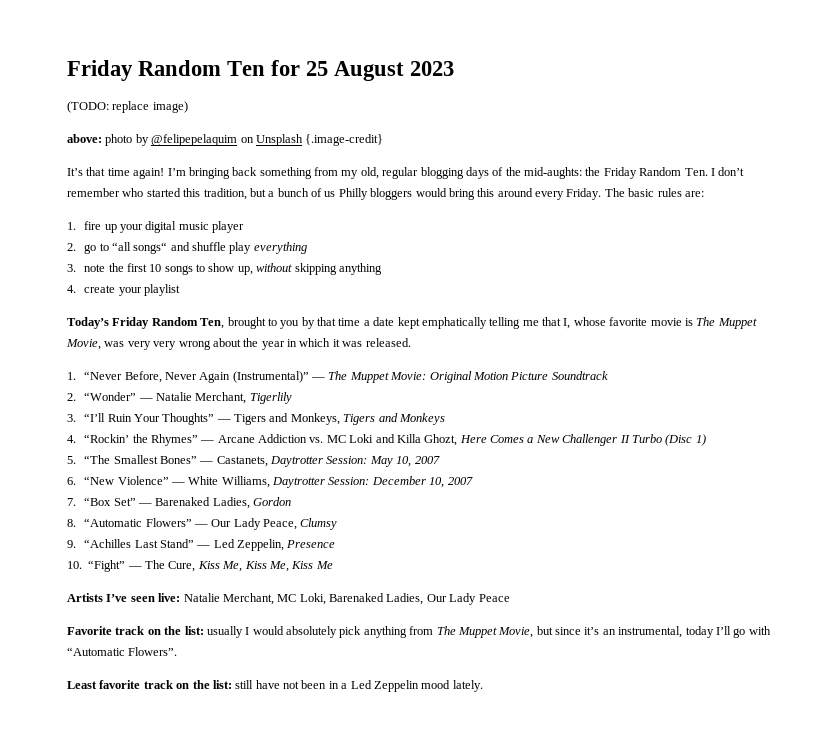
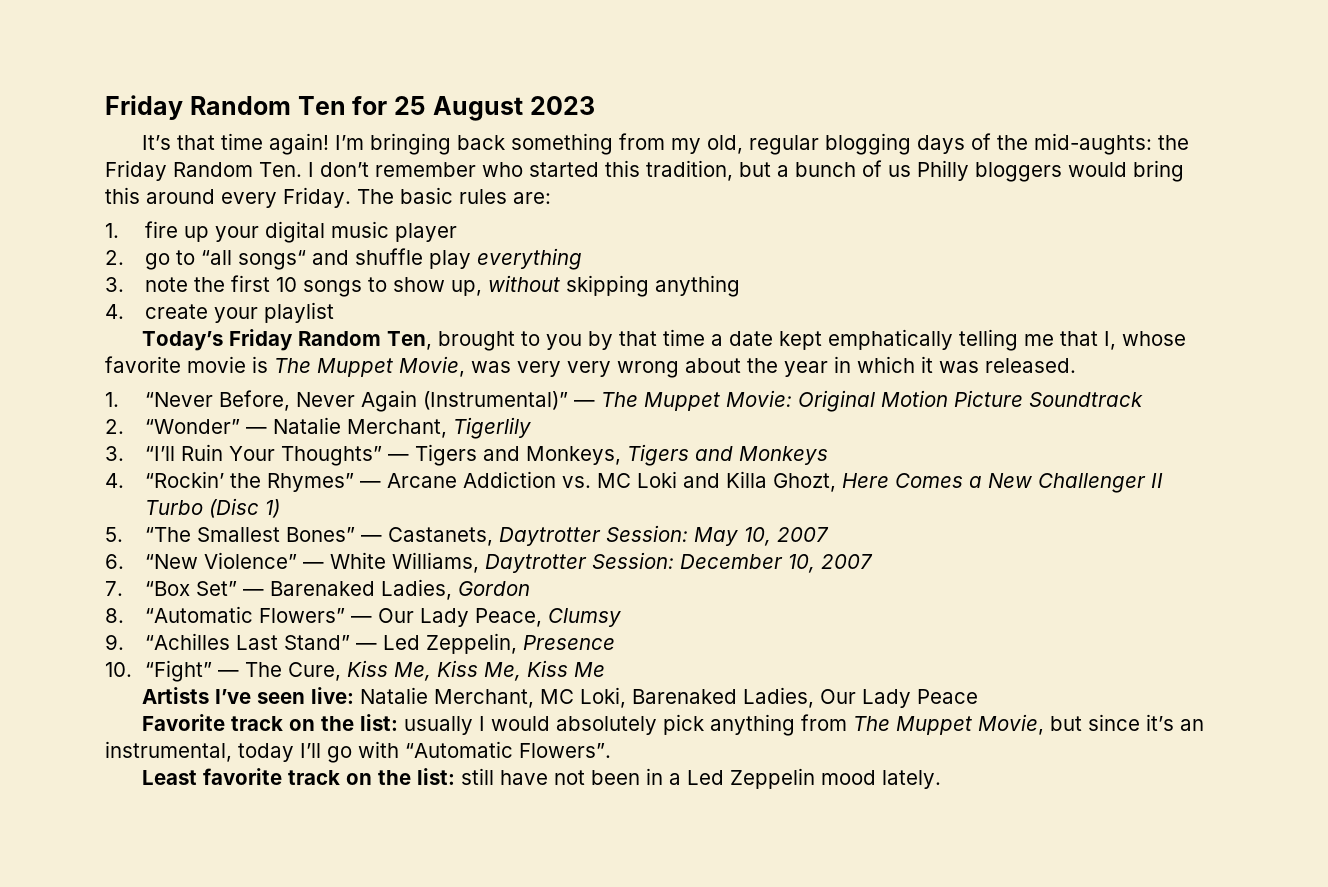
- (TODO: replace image)
- above: photo by @felipepelaquim on Unsplash {.image-credit}

